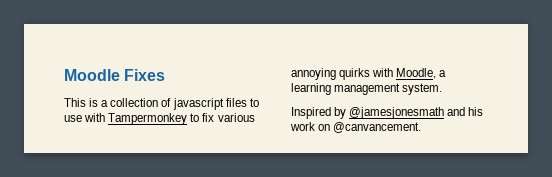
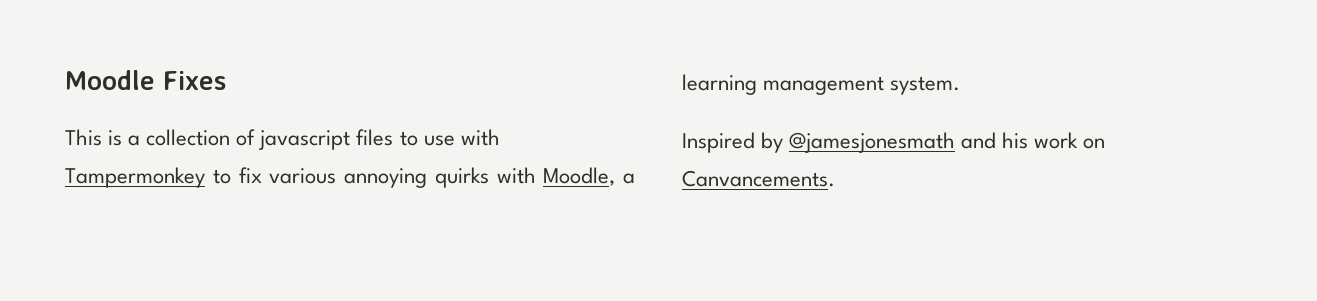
- Inspired by @jamesjonesmath and his work on @canvancement.
+ Inspired by @jamesjonesmath and his work on Canvancements.

